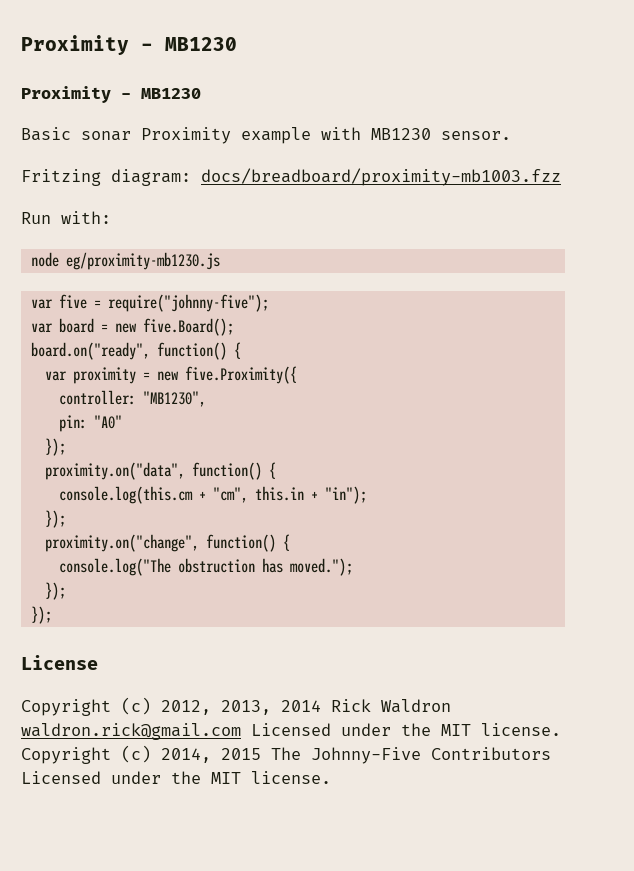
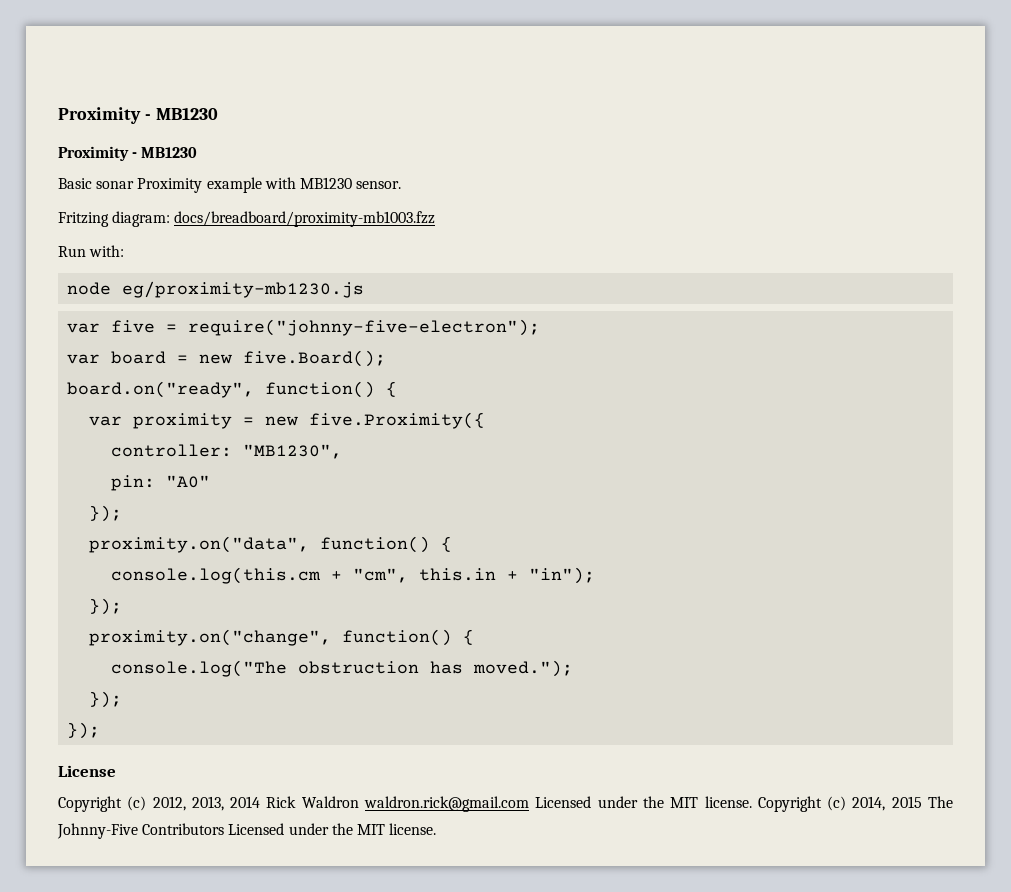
- var five = require("johnny-five");
+ var five = require("johnny-five-electron");

